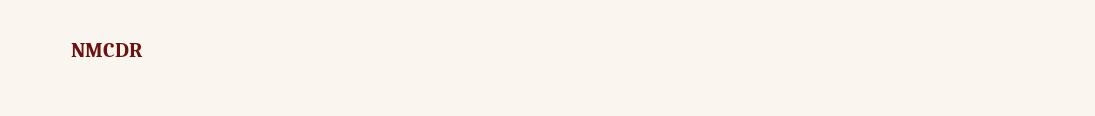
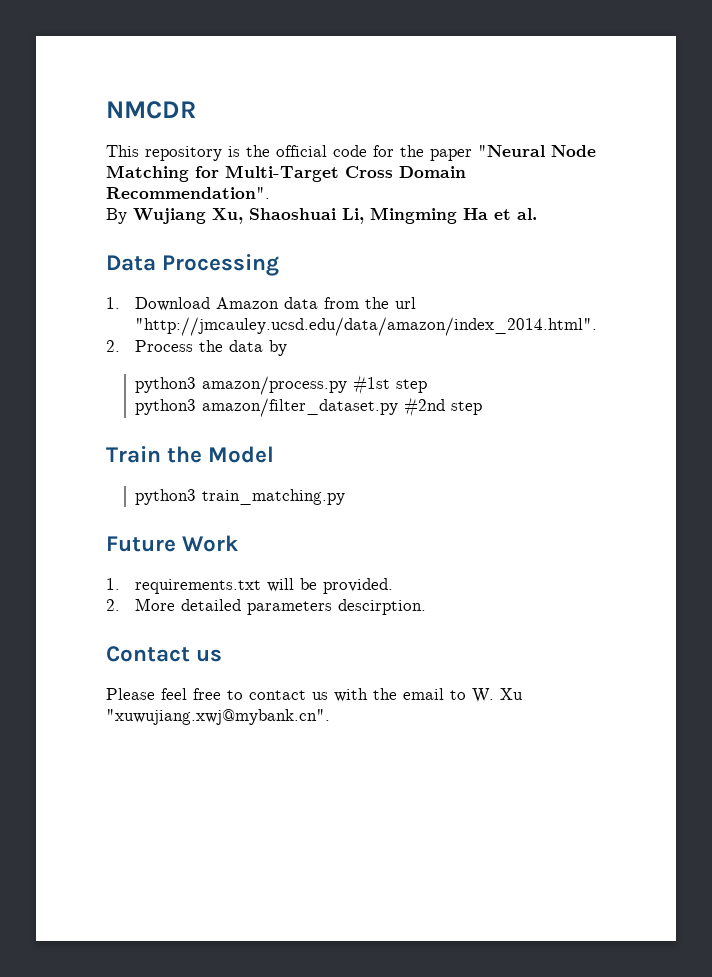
+ This repository is the official code for the paper "Neural Node Matching for Multi-Target Cross Domain Recommendation".
+ By Wujiang Xu, Shaoshuai Li, Mingming Ha et al.
+ Data Processing
+ 1. Download Amazon data from the url "http://jmcauley.ucsd.edu/data/amazon/index_2014.html".
+ 2. Process the data by
+ python3 amazon/process.py #1st step
+ python3 amazon/filter_dataset.py #2nd step
+ Train the Model
+ python3 train_matching.py
+ Future Work
+ 1. requirements.txt will be provided.
+ 2. More detailed parameters descirption.
+ Contact us
+ Please feel free to contact us with the email to W. Xu "xuwujiang.xwj@mybank.cn".

